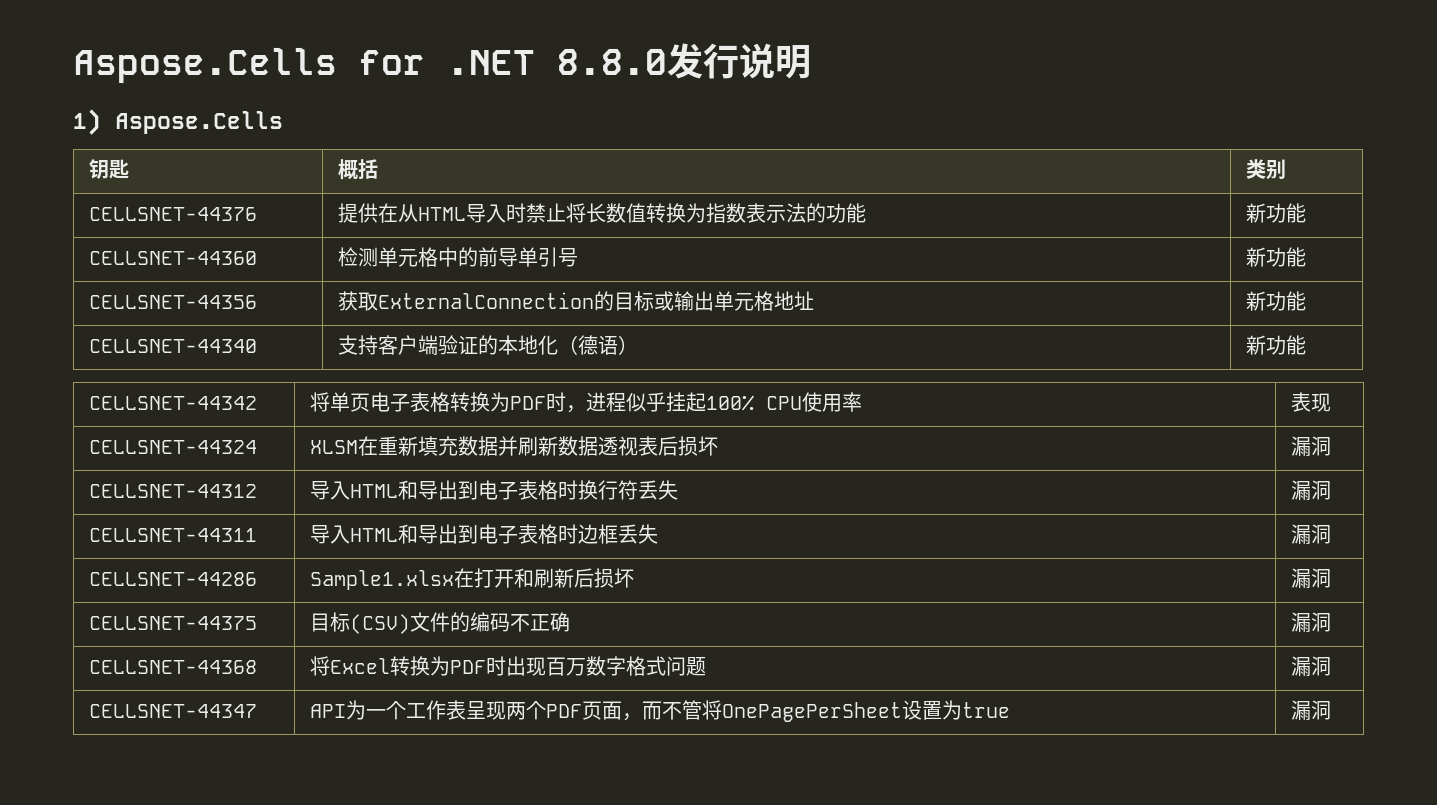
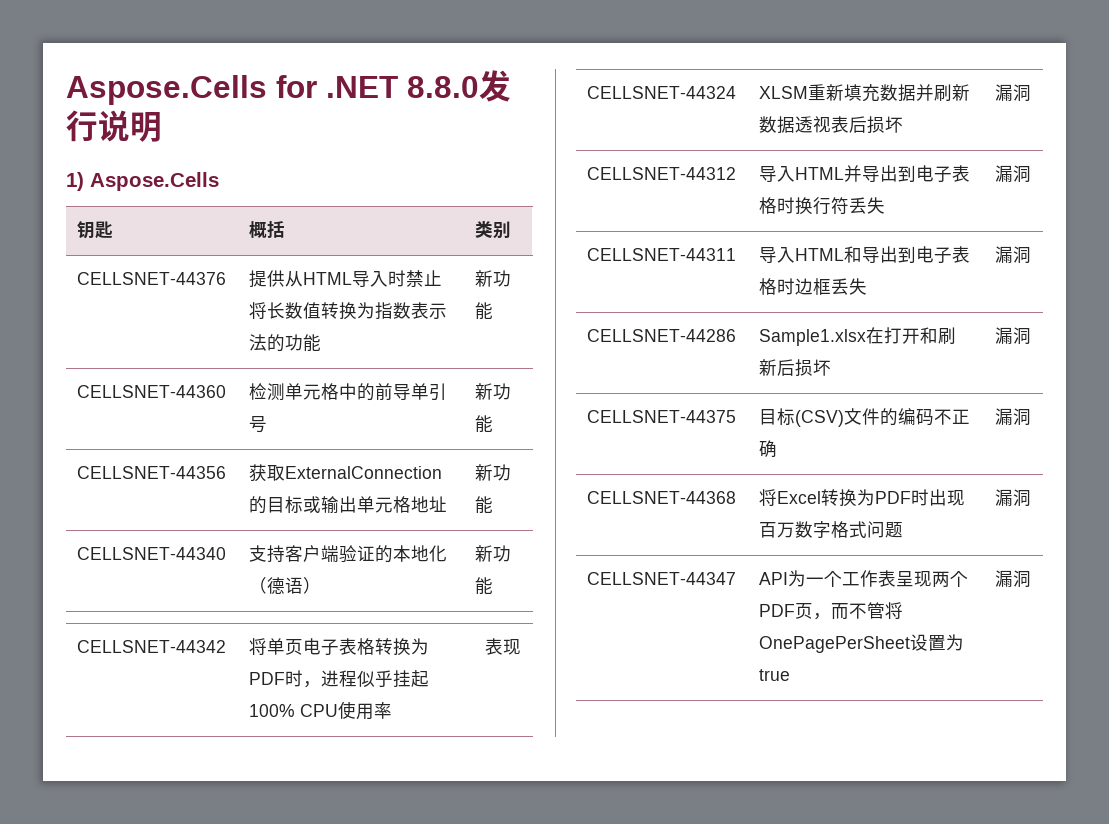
- CELLSNET-44376 | 提供在从HTML导入时禁止将长数值转换为指数表示法的功能 | 新功能
+ CELLSNET-44376 | 提供从HTML导入时禁止将长数值转换为指数表示法的功能 | 新功能
- CELLSNET-44324 | XLSM在重新填充数据并刷新数据透视表后损坏 | 漏洞
+ CELLSNET-44324 | XLSM重新填充数据并刷新数据透视表后损坏 | 漏洞
- CELLSNET-44312 | 导入HTML和导出到电子表格时换行符丢失 | 漏洞
+ CELLSNET-44312 | 导入HTML并导出到电子表格时换行符丢失 | 漏洞
- CELLSNET-44347 | API为一个工作表呈现两个PDF页面，而不管将OnePagePerSheet设置为true | 漏洞
+ CELLSNET-44347 | API为一个工作表呈现两个PDF页，而不管将OnePagePerSheet设置为true | 漏洞

